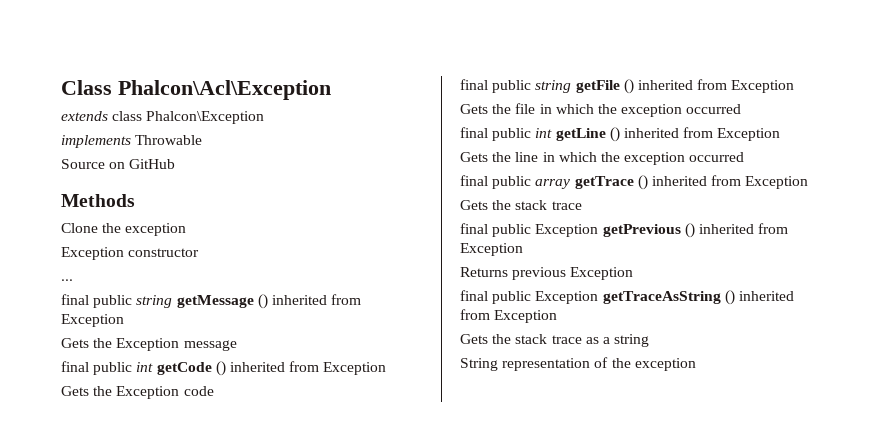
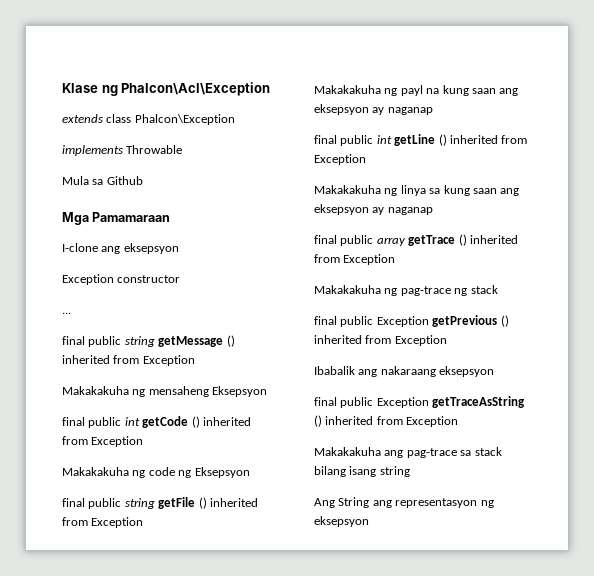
- Class Phalcon\Acl\Exception
+ Klase ng Phalcon\Acl\Exception
- Source on GitHub
- Methods
- Clone the exception
+ Mula sa Github
+ Mga Pamamaraan
+ I-clone ang eksepsyon
- Gets the Exception message
+ Makakakuha ng mensaheng Eksepsyon
- Gets the Exception code
+ Makakakuha ng code ng Eksepsyon
- Gets the file in which the exception occurred
+ Makakakuha ng payl na kung saan ang eksepsyon ay naganap
- Gets the line in which the exception occurred
+ Makakakuha ng linya sa kung saan ang eksepsyon ay naganap
  final public array getTrace () inherited from Exception
- Gets the stack trace
+ Makakakuha ng pag-trace ng stack
- Returns previous Exception
+ Ibabalik ang nakaraang eksepsyon
- Gets the stack trace as a string
- String representation of the exception
+ Makakakuha ang pag-trace sa stack bilang isang string
+ Ang String ang representasyon ng eksepsyon

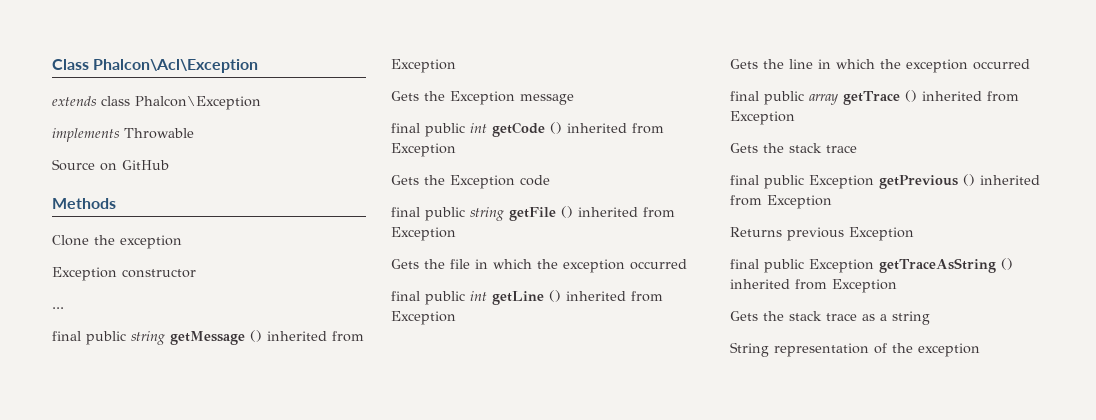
- Klase ng Phalcon\Acl\Exception
+ Class Phalcon\Acl\Exception
- Mula sa Github
- Mga Pamamaraan
- I-clone ang eksepsyon
+ Source on GitHub
+ Methods
+ Clone the exception
- Makakakuha ng mensaheng Eksepsyon
+ Gets the Exception message
- Makakakuha ng code ng Eksepsyon
+ Gets the Exception code
- Makakakuha ng payl na kung saan ang eksepsyon ay naganap
+ Gets the file in which the exception occurred
- Makakakuha ng linya sa kung saan ang eksepsyon ay naganap
+ Gets the line in which the exception occurred
  final public array getTrace () inherited from Exception
- Makakakuha ng pag-trace ng stack
+ Gets the stack trace
- Ibabalik ang nakaraang eksepsyon
+ Returns previous Exception
- Makakakuha ang pag-trace sa stack bilang isang string
- Ang String ang representasyon ng eksepsyon
+ Gets the stack trace as a string
+ String representation of the exception

